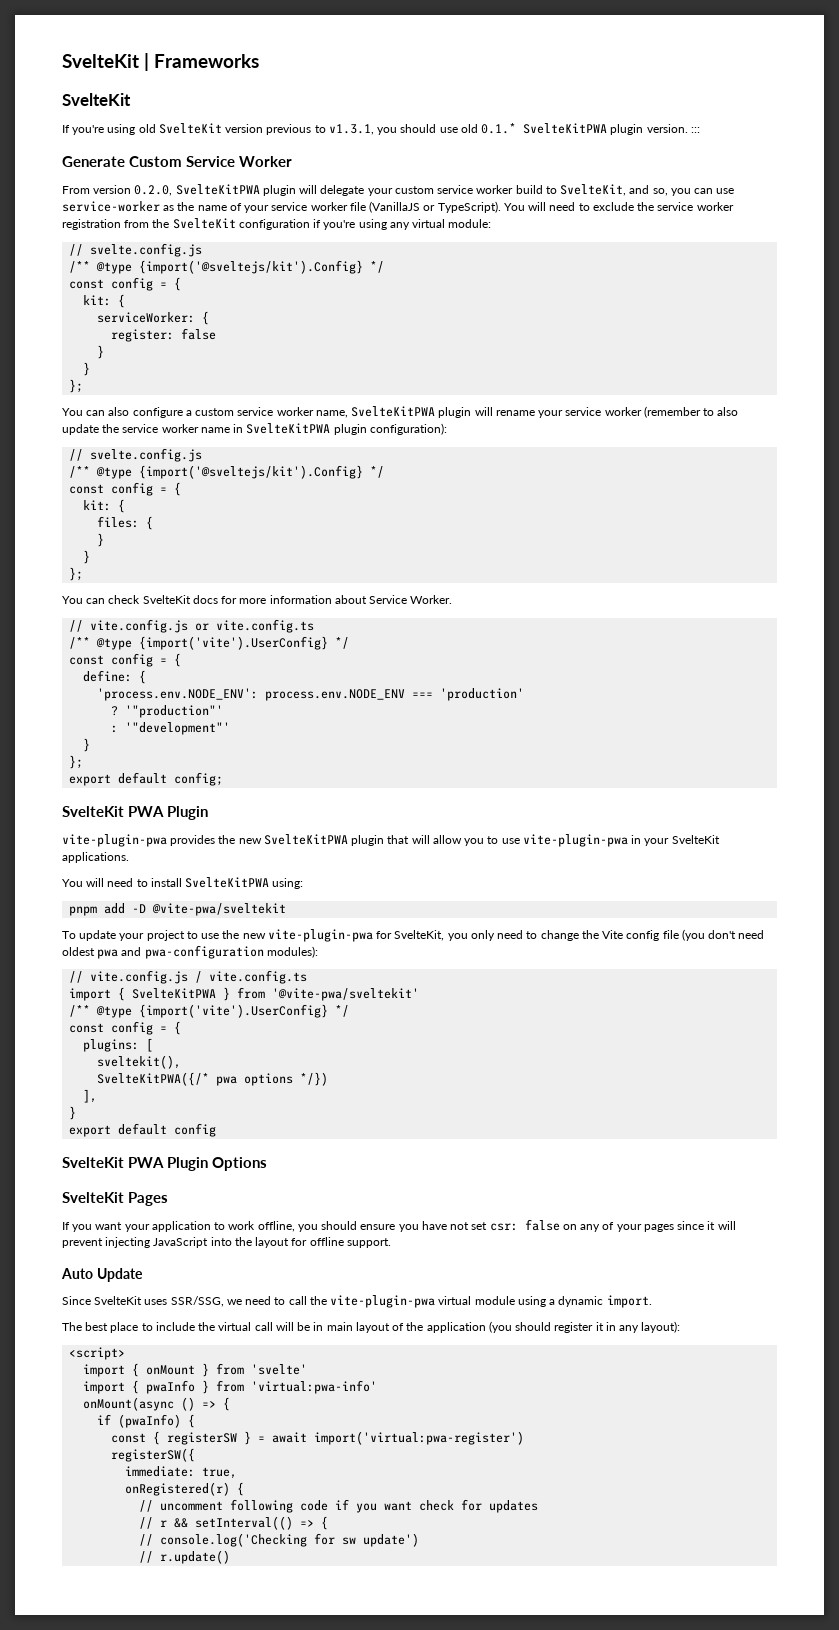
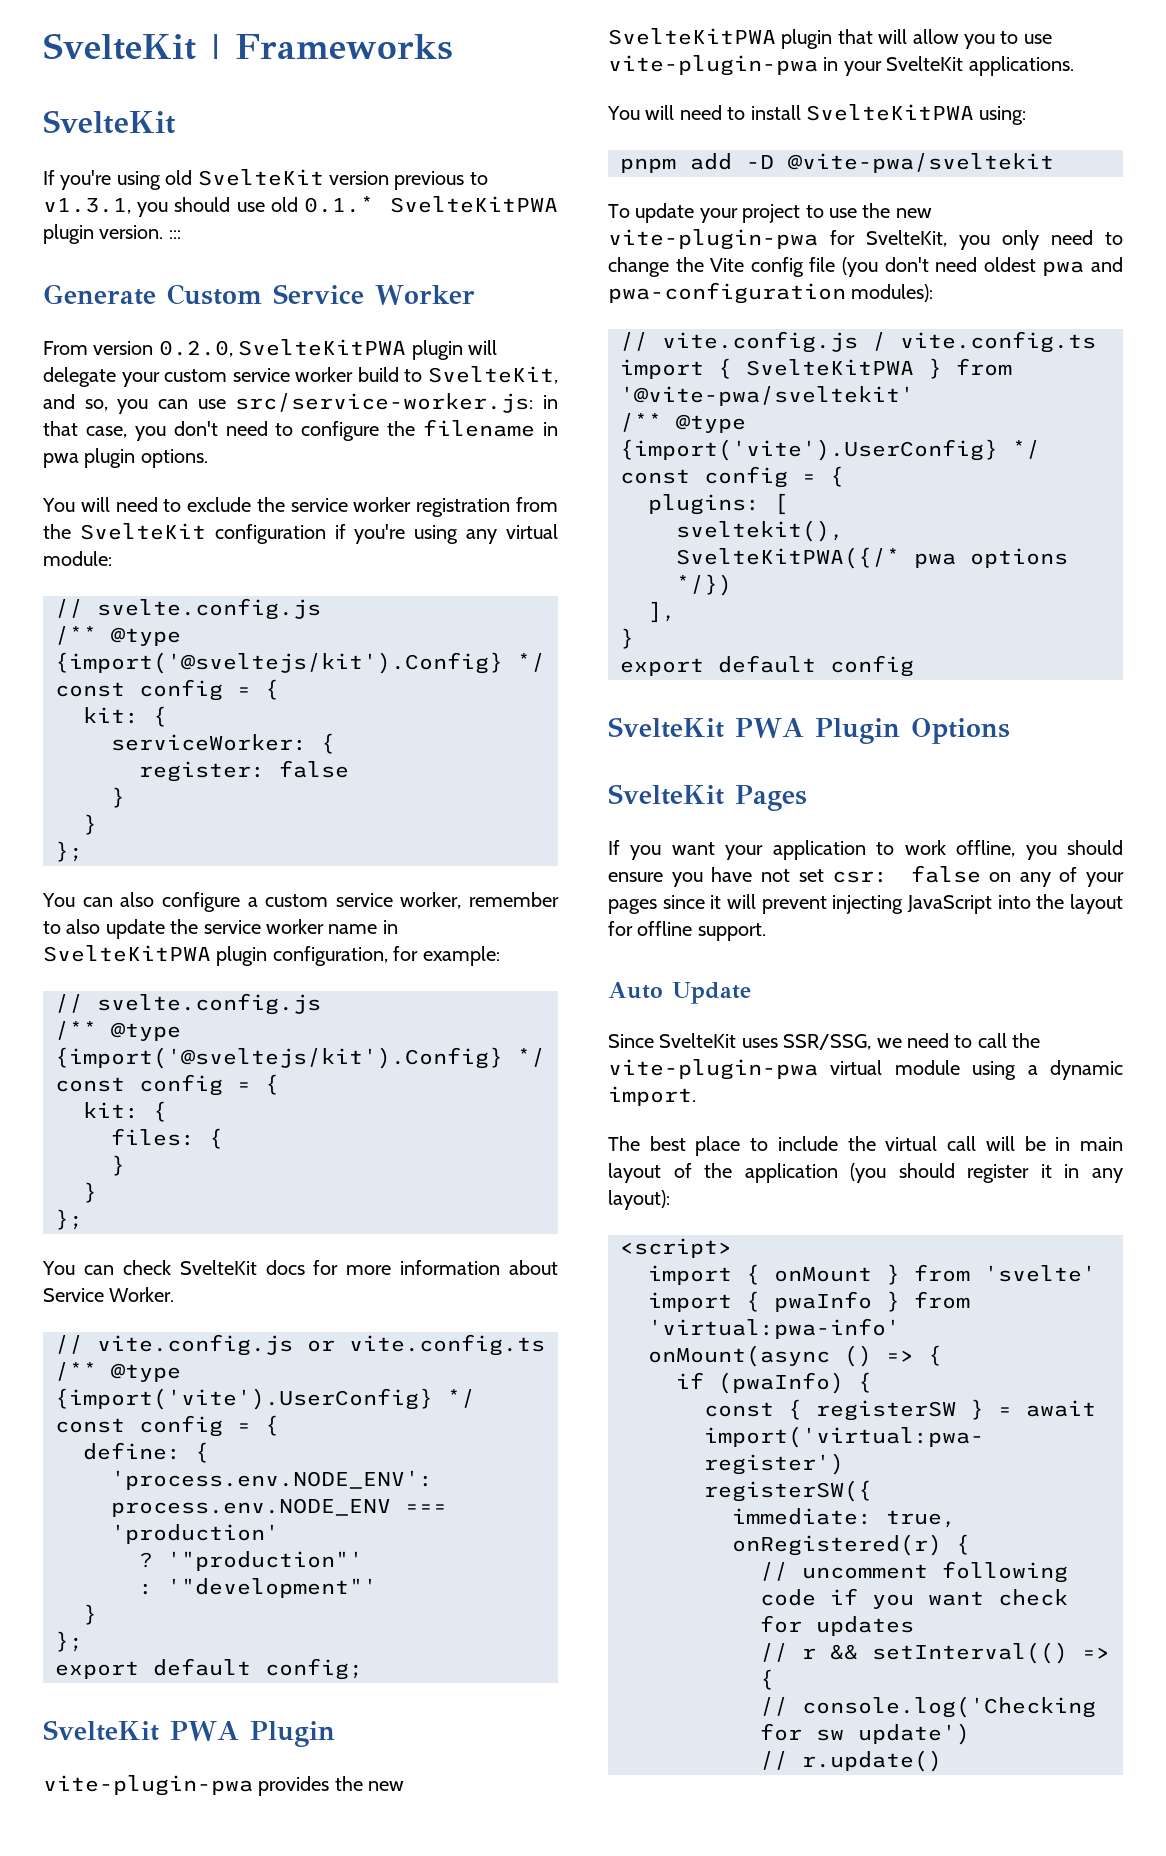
- From version 0.2.0, SvelteKitPWA plugin will delegate your custom service worker build to SvelteKit, and so, you can use service-worker as the name of your service worker file (VanillaJS or TypeScript). You will need to exclude the service worker registration from the SvelteKit configuration if you're using any virtual module:
+ From version 0.2.0, SvelteKitPWA plugin will delegate your custom service worker build to SvelteKit, and so, you can use src/service-worker.js: in that case, you don't need to configure the filename in pwa plugin options.
+ You will need to exclude the service worker registration from the SvelteKit configuration if you're using any virtual module:
- You can also configure a custom service worker name, SvelteKitPWA plugin will rename your service worker (remember to also update the service worker name in SvelteKitPWA plugin configuration):
+ You can also configure a custom service worker, remember to also update the service worker name in SvelteKitPWA plugin configuration, for example:

